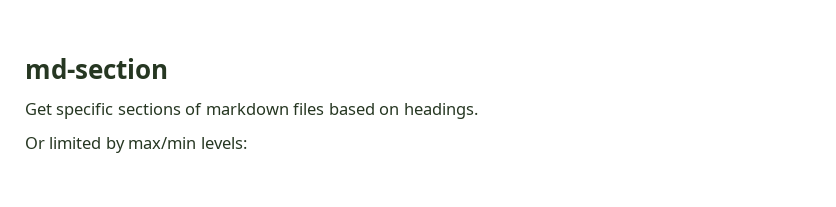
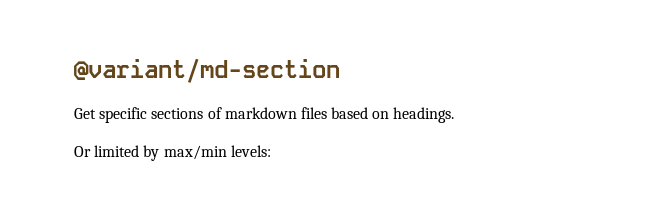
- md-section
+ @variant/md-section

